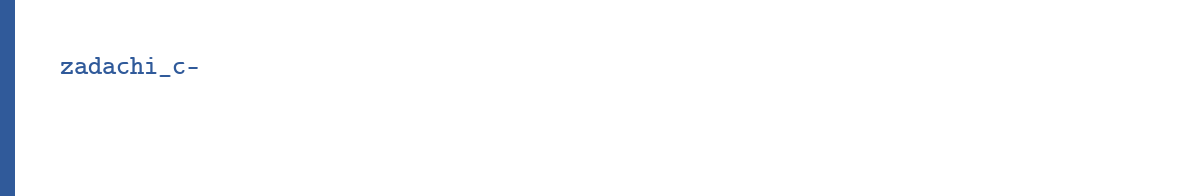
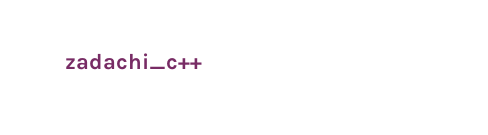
- zadachi_c-
+ zadachi_c++

